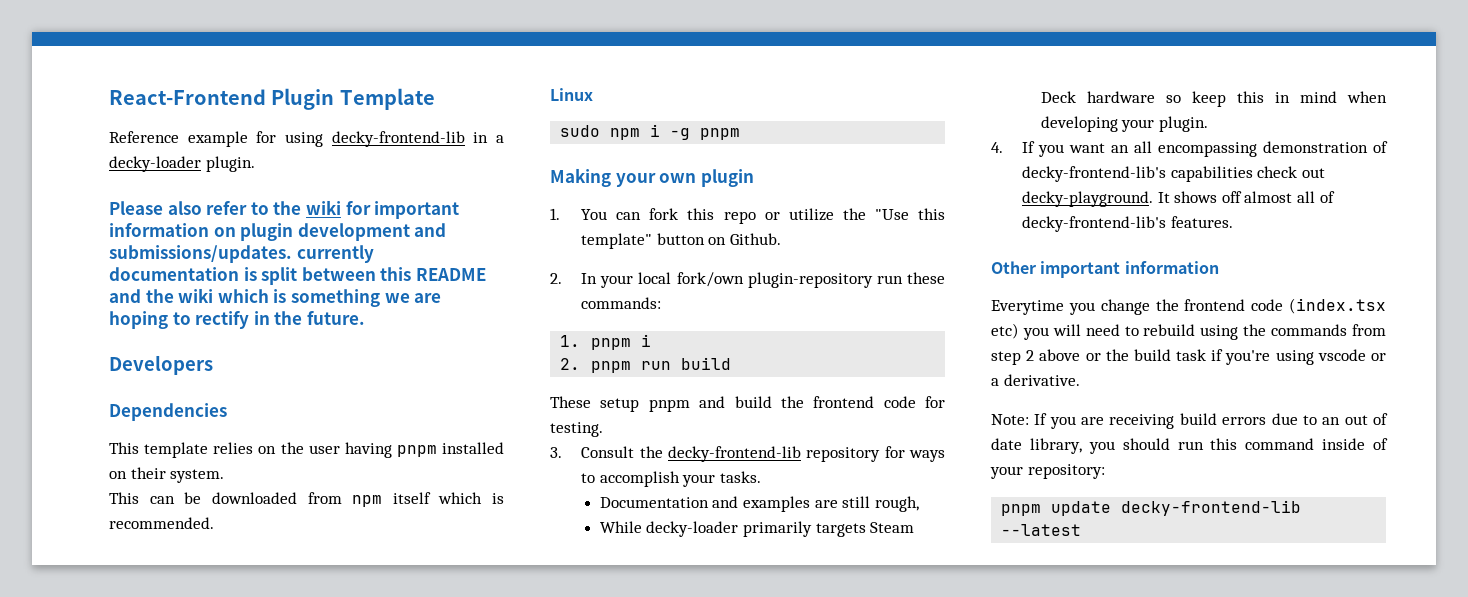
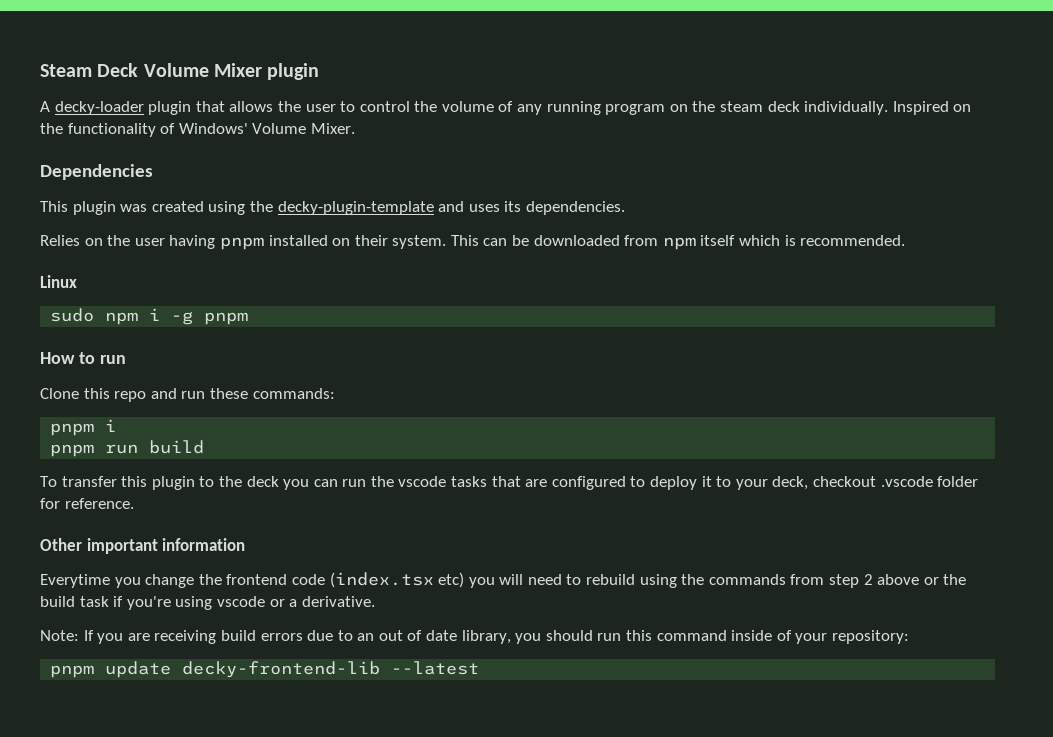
- React-Frontend Plugin Template
- Reference example for using decky-frontend-lib in a decky-loader plugin.
- Please also refer to the wiki for important information on plugin development and submissions/updates. currently documentation is split between this README and the wiki which is something we are hoping to rectify in the future.
- Developers
+ Steam Deck Volume Mixer plugin
+ A decky-loader plugin that allows the user to control the volume of any running program on the steam deck individually. Inspired on the functionality of Windows' Volume Mixer.
  Dependencies
- This template relies on the user having pnpm installed on their system.
- This can be downloaded from npm itself which is recommended.
+ This plugin was created using the decky-plugin-template and uses its dependencies.
+ Relies on the user having pnpm installed on their system. This can be downloaded from npm itself which is recommended.
- Making your own plugin
- 1. You can fork this repo or utilize the "Use this template" button on Github.
- 2. In your local fork/own plugin-repository run these commands:
+ How to run
+ Clone this repo and run these commands:
- 1. pnpm i
+ pnpm i
- 2. pnpm run build
+ pnpm run build
- These setup pnpm and build the frontend code for testing.
- 3. Consult the decky-frontend-lib repository for ways to accomplish your tasks.
- Documentation and examples are still rough,
- While decky-loader primarily targets Steam Deck hardware so keep this in mind when developing your plugin.
- 4. If you want an all encompassing demonstration of decky-frontend-lib's capabilities check out decky-playground. It shows off almost all of decky-frontend-lib's features.
+ To transfer this plugin to the deck you can run the vscode tasks that are configured to deploy it to your deck, checkout .vscode folder for reference.

